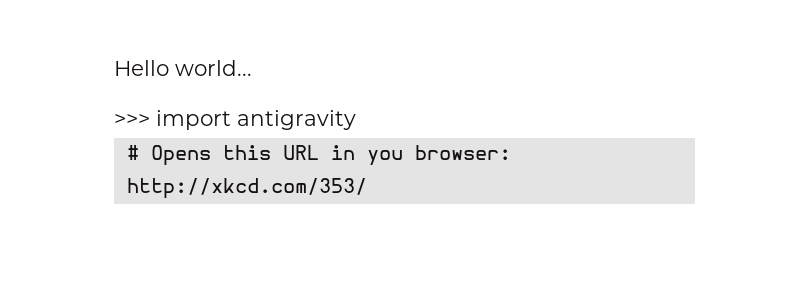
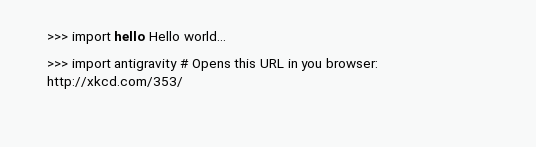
- Hello world...
+ >>> import hello Hello world...
- >>> import antigravity
- # Opens this URL in you browser: http://xkcd.com/353/
+ >>> import antigravity # Opens this URL in you browser: http://xkcd.com/353/

